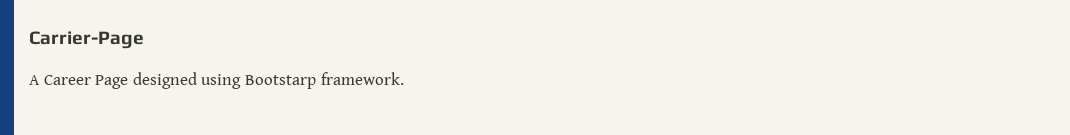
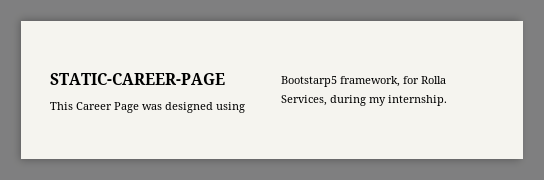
- Carrier-Page
- A Career Page designed using Bootstarp framework.
+ STATIC-CAREER-PAGE
+ This Career Page was designed using Bootstarp5 framework, for Rolla Services, during my internship.

